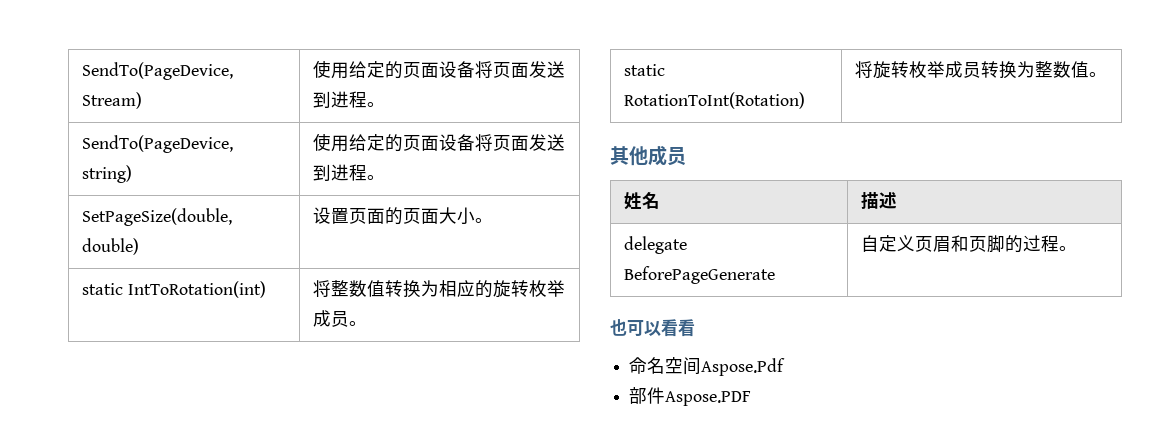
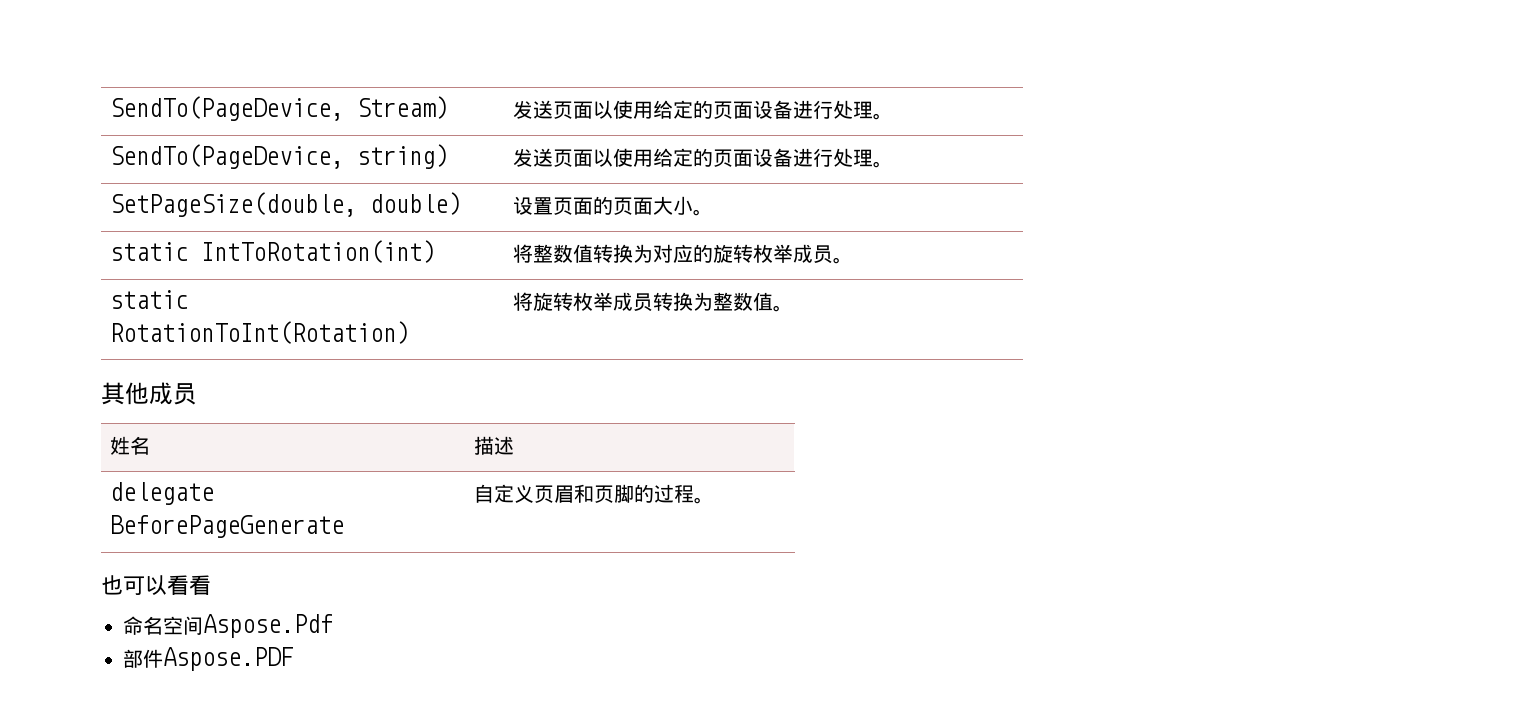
- SendTo(PageDevice, Stream) | 使用给定的页面设备将页面发送到进程。
+ SendTo(PageDevice, Stream) | 发送页面以使用给定的页面设备进行处理。
- SendTo(PageDevice, string) | 使用给定的页面设备将页面发送到进程。
+ SendTo(PageDevice, string) | 发送页面以使用给定的页面设备进行处理。
- static IntToRotation(int) | 将整数值转换为相应的旋转枚举成员。
+ static IntToRotation(int) | 将整数值转换为对应的旋转枚举成员。

